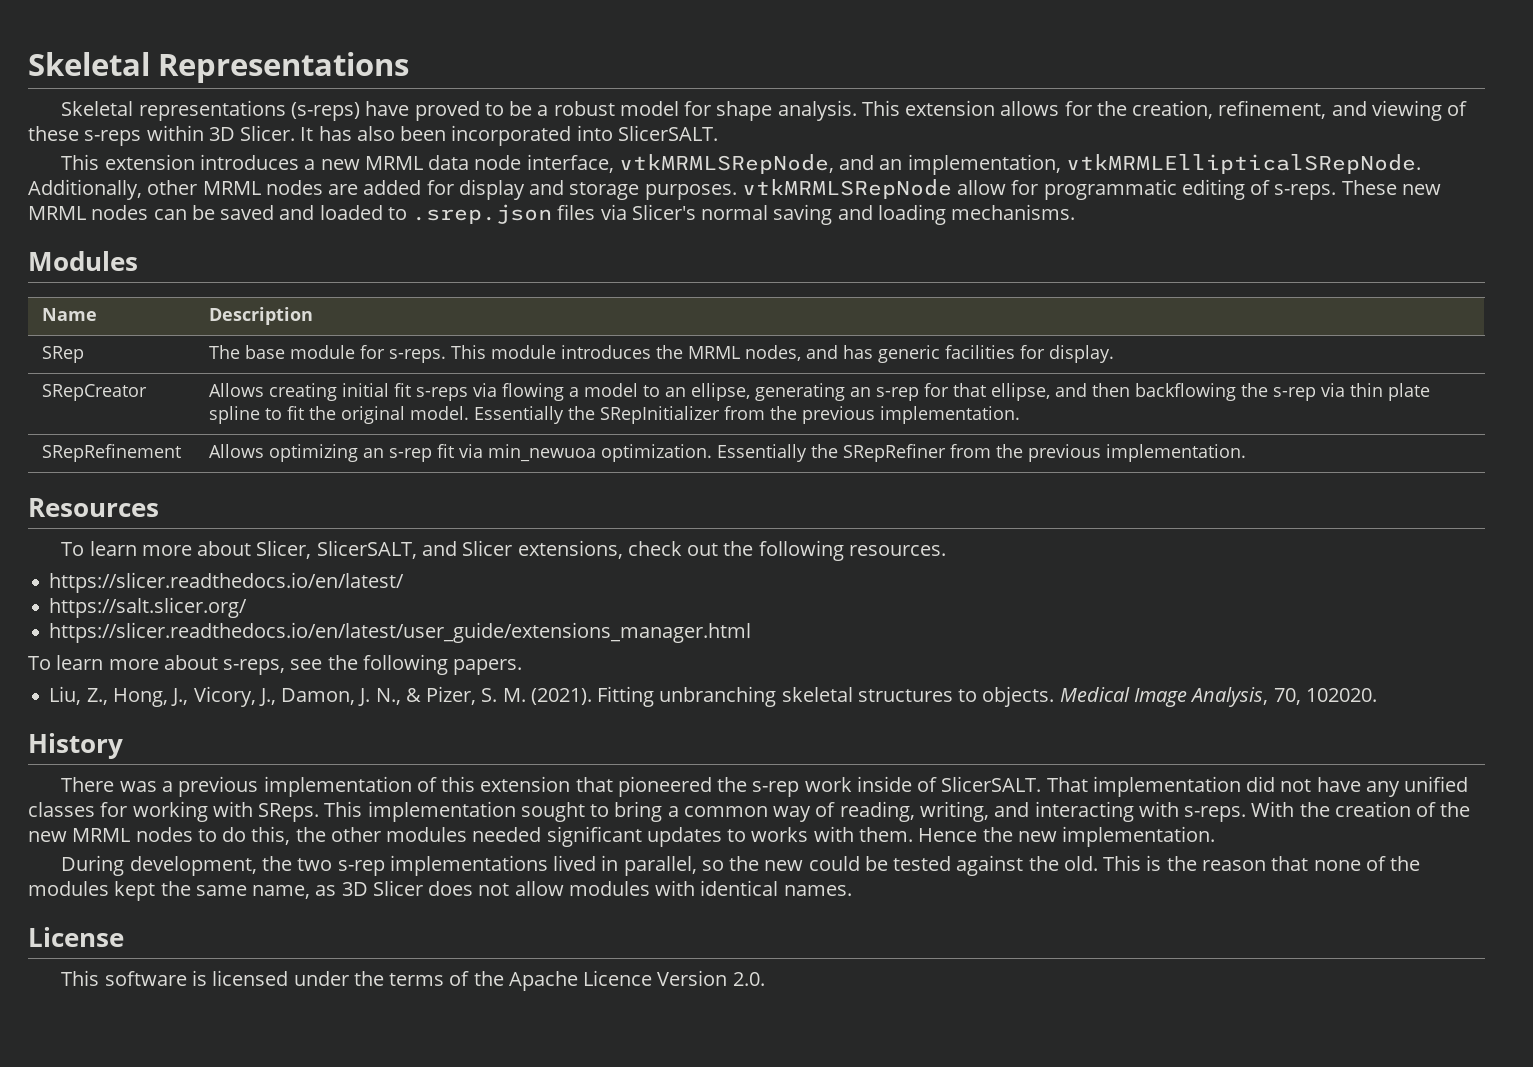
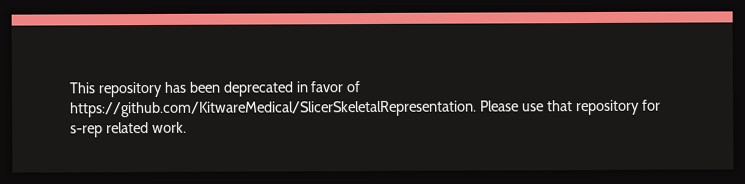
- Skeletal Representations
- Skeletal representations (s-reps) have proved to be a robust model for shape analysis. This extension allows for the creation, refinement, and viewing of these s-reps within 3D Slicer. It has also been incorporated into SlicerSALT.
- This extension introduces a new MRML data node interface, vtkMRMLSRepNode, and an implementation, vtkMRMLEllipticalSRepNode. Additionally, other MRML nodes are added for display and storage purposes. vtkMRMLSRepNode allow for programmatic editing of s-reps. These new MRML nodes can be saved and loaded to .srep.json files via Slicer's normal saving and loading mechanisms.
- Modules
- Name | Description
- SRep | The base module for s-reps. This module introduces the MRML nodes, and has generic facilities for display.
- SRepCreator | Allows creating initial fit s-reps via flowing a model to an ellipse, generating an s-rep for that ellipse, and then backflowing the s-rep via thin plate spline to fit the original model. Essentially the SRepInitializer from the previous implementation.
- SRepRefinement | Allows optimizing an s-rep fit via min_newuoa optimization. Essentially the SRepRefiner from the previous implementation.
- Resources
- To learn more about Slicer, SlicerSALT, and Slicer extensions, check out the following resources.
- https://slicer.readthedocs.io/en/latest/
- https://salt.slicer.org/
- https://slicer.readthedocs.io/en/latest/user_guide/extensions_manager.html
- To learn more about s-reps, see the following papers.
- Liu, Z., Hong, J., Vicory, J., Damon, J. N., & Pizer, S. M. (2021). Fitting unbranching skeletal structures to objects. Medical Image Analysis, 70, 102020.
- History
- There was a previous implementation of this extension that pioneered the s-rep work inside of SlicerSALT. That implementation did not have any unified classes for working with SReps. This implementation sought to bring a common way of reading, writing, and interacting with s-reps. With the creation of the new MRML nodes to do this, the other modules needed significant updates to works with them. Hence the new implementation.
- During development, the two s-rep implementations lived in parallel, so the new could be tested against the old. This is the reason that none of the modules kept the same name, as 3D Slicer does not allow modules with identical names.
- License
- This software is licensed under the terms of the Apache Licence Version 2.0.
+ This repository has been deprecated in favor of https://github.com/KitwareMedical/SlicerSkeletalRepresentation. Please use that repository for s-rep related work.

